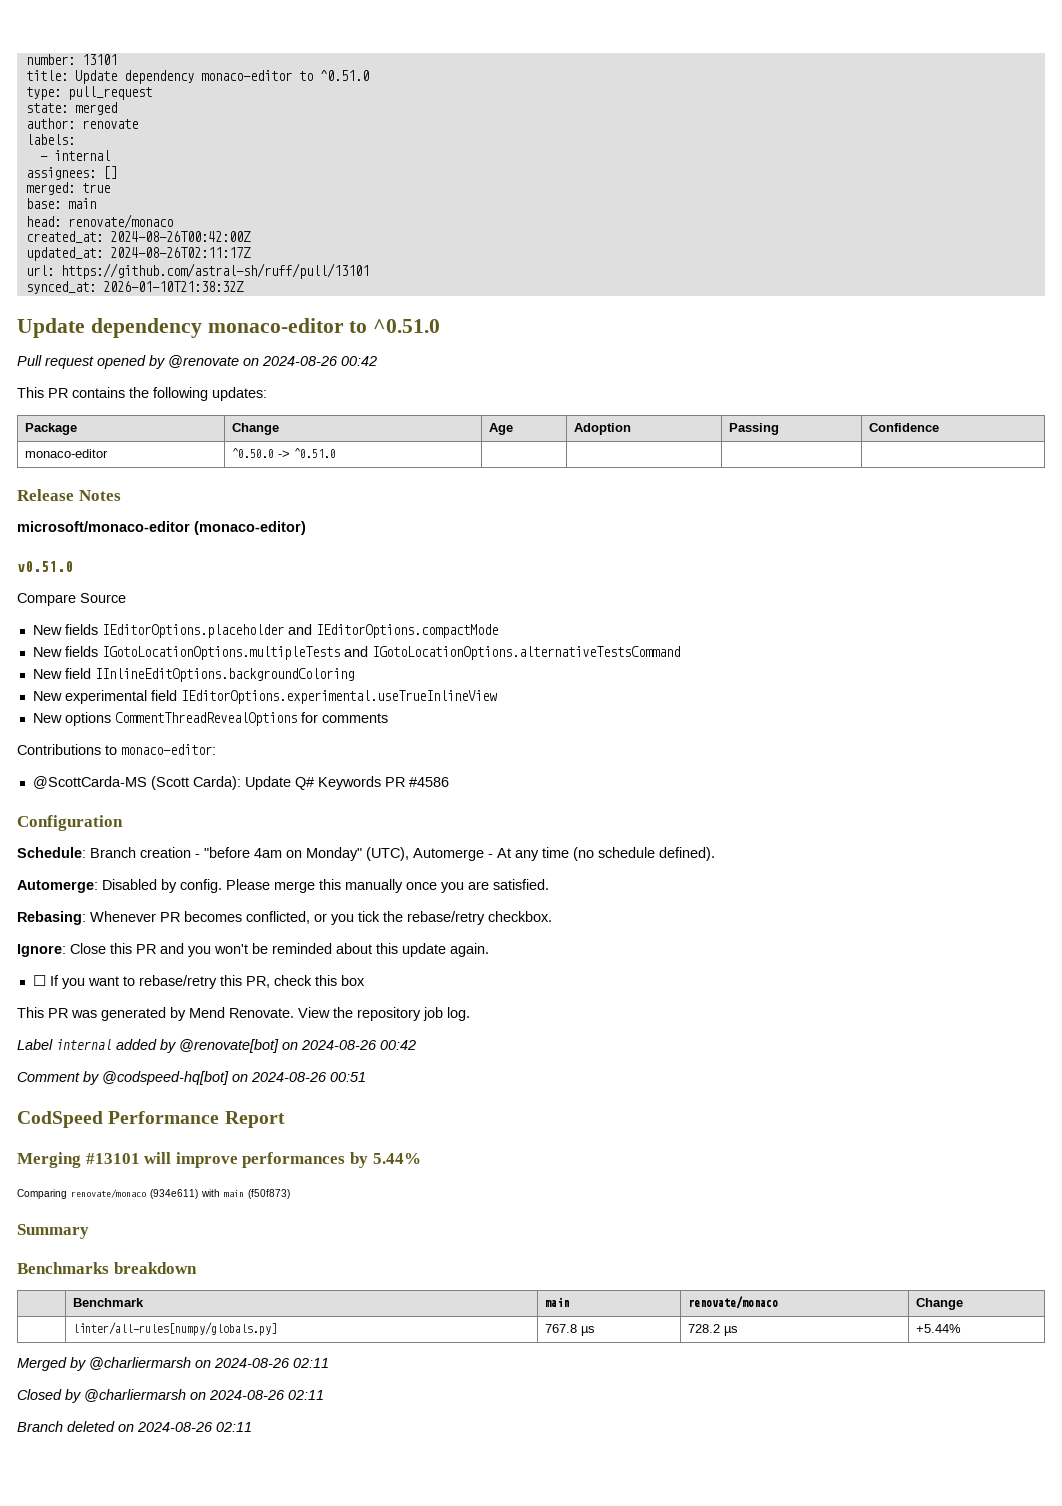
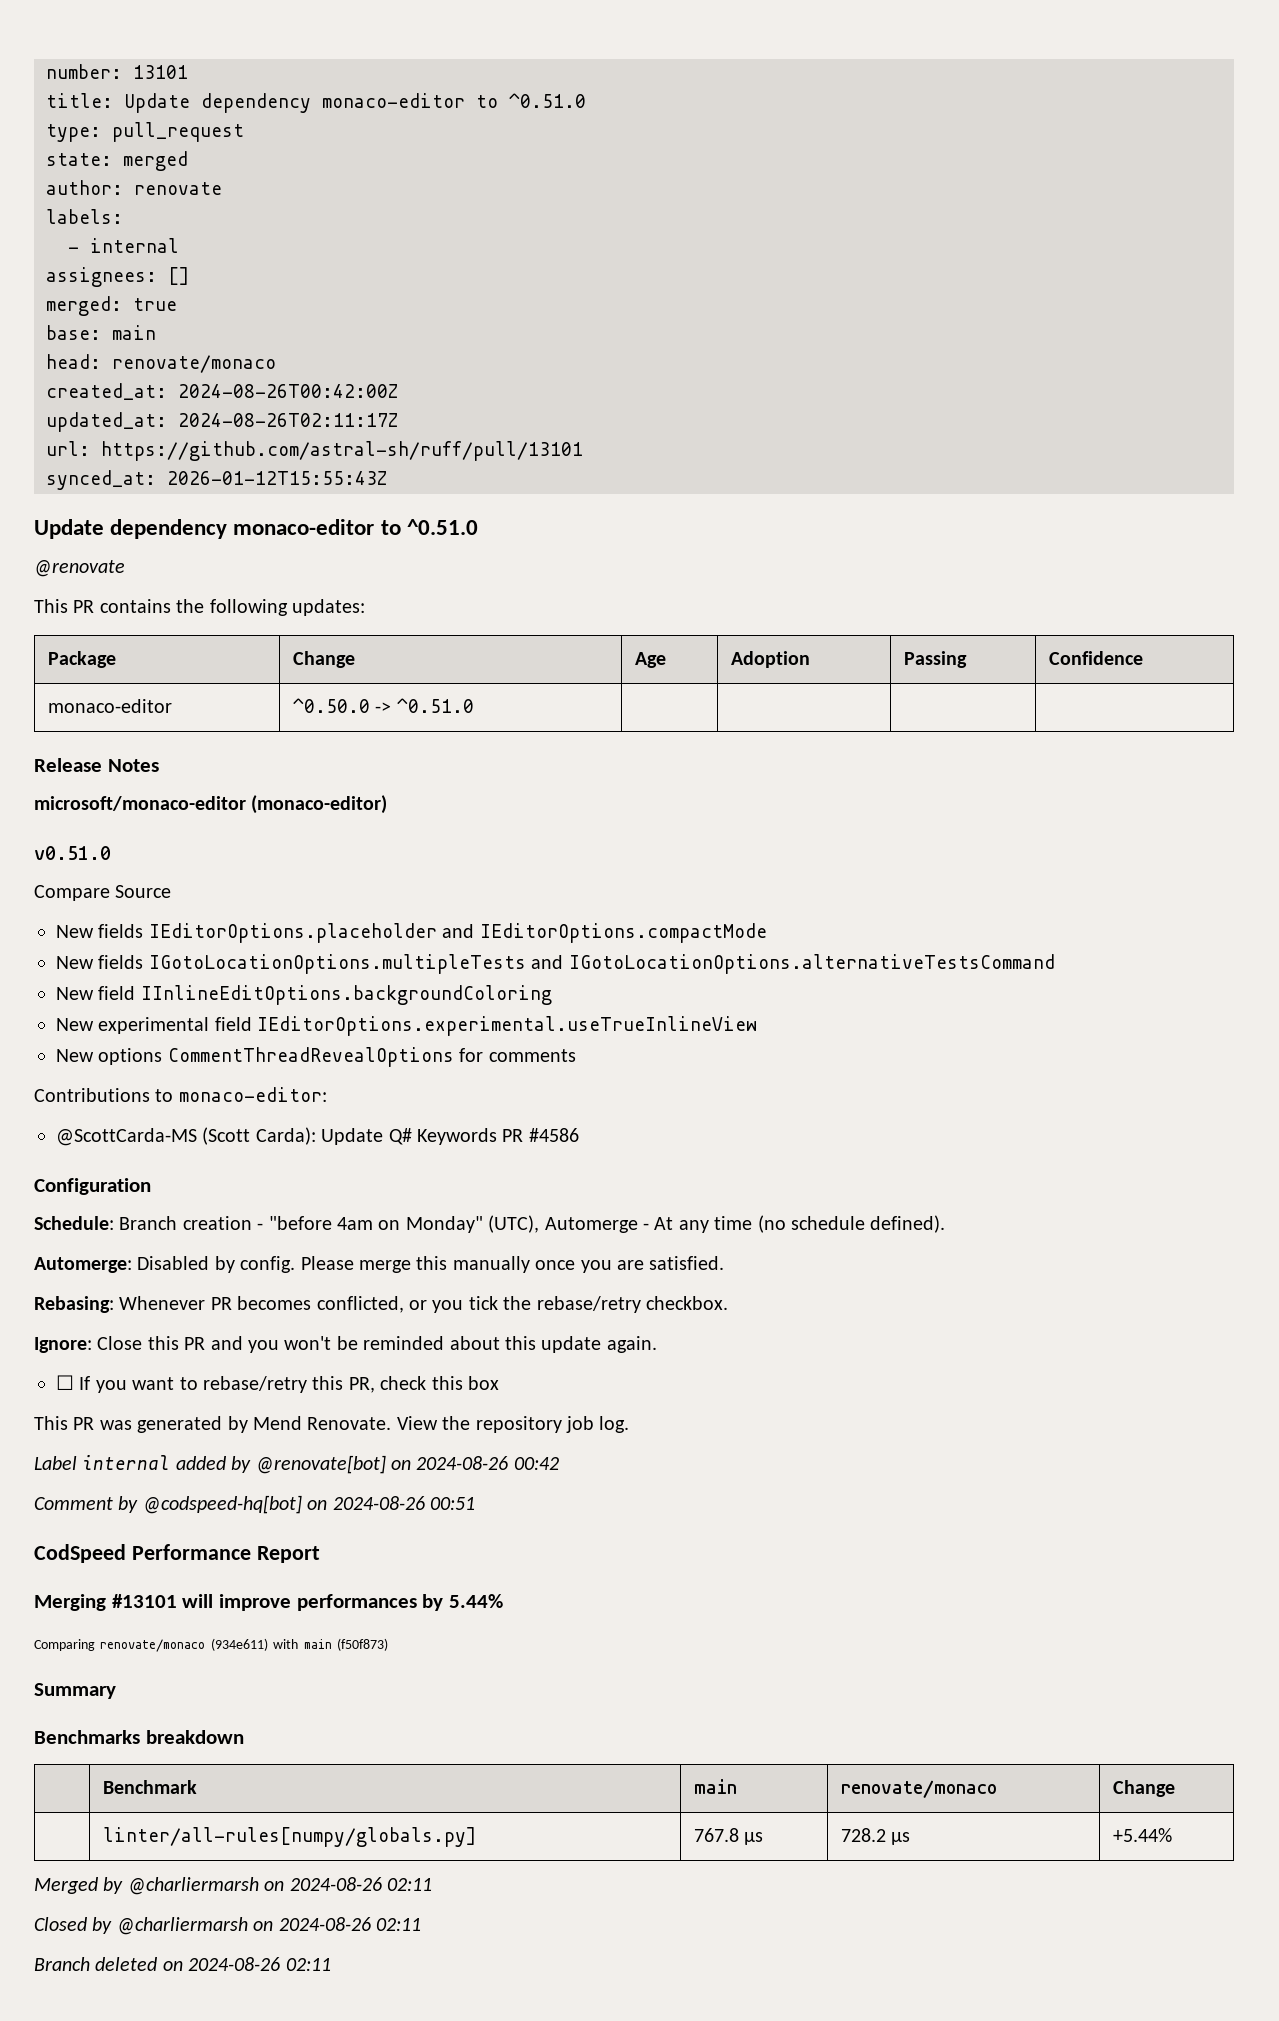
- synced_at: 2026-01-10T21:38:32Z
+ synced_at: 2026-01-12T15:55:43Z
  Update dependency monaco-editor to ^0.51.0
- Pull request opened by @renovate on 2024-08-26 00:42
+ @renovate

